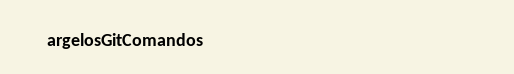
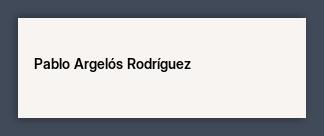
- argelosGitComandos
+ Pablo Argelós Rodríguez

